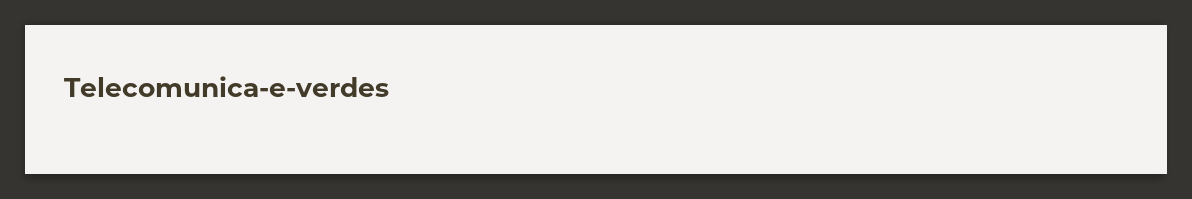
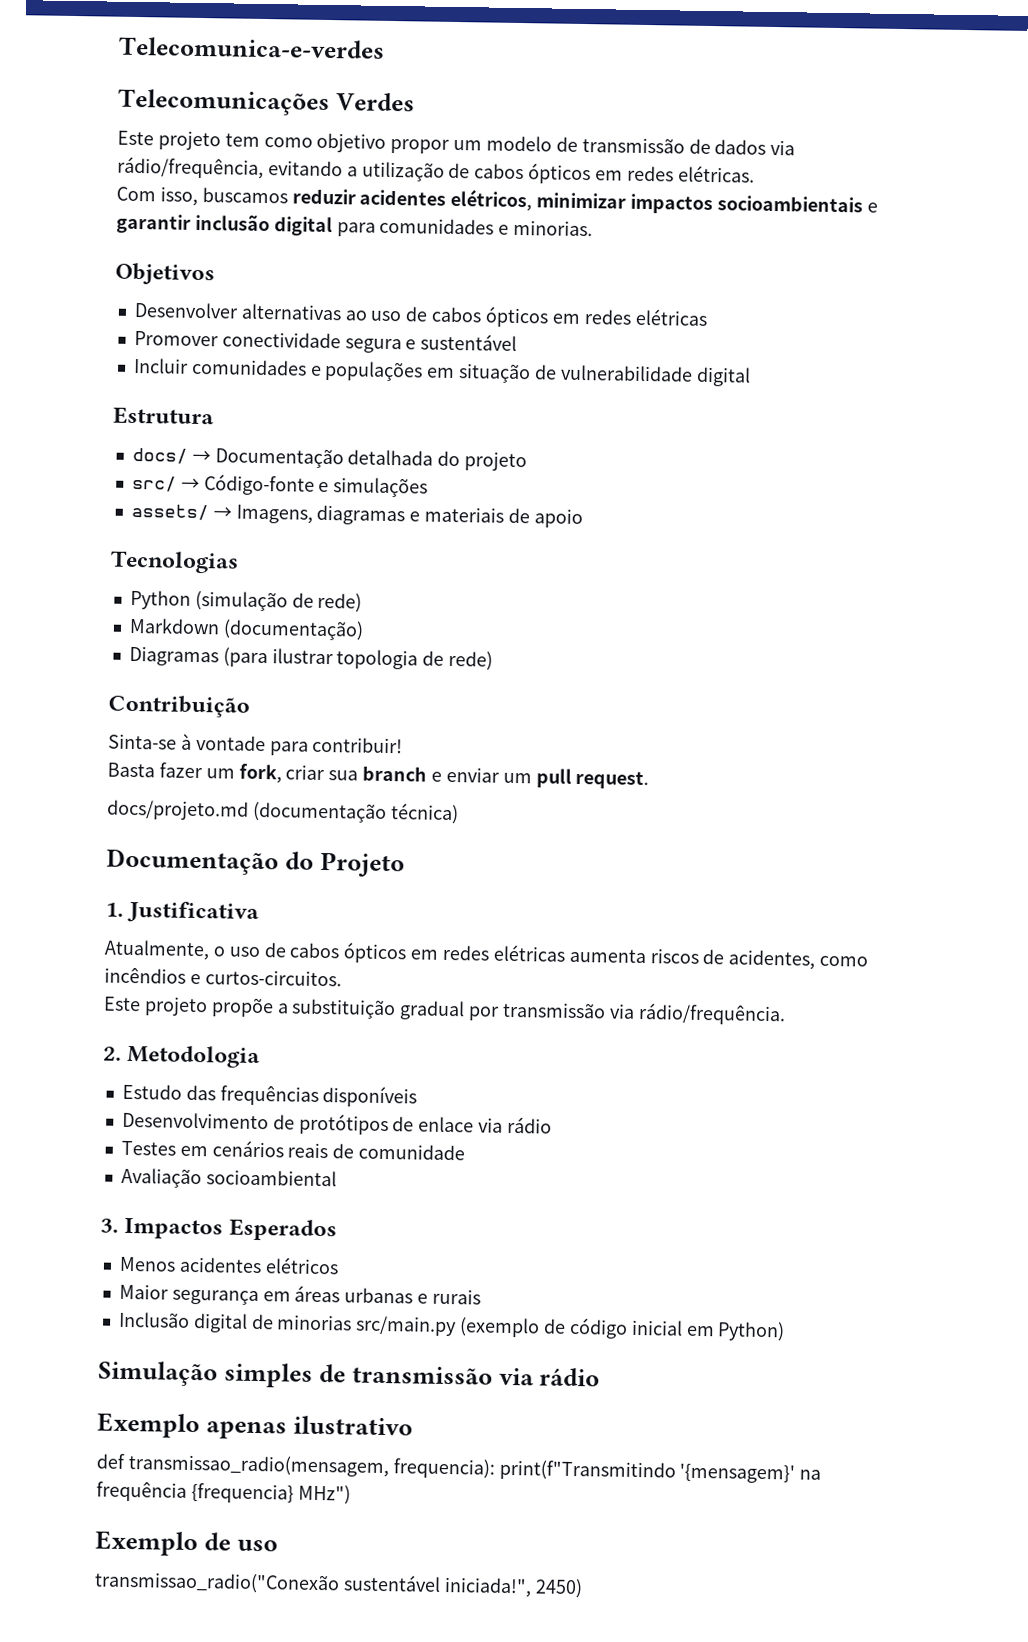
+ Telecomunicações Verdes
+ Este projeto tem como objetivo propor um modelo de transmissão de dados via rádio/frequência, evitando a utilização de cabos ópticos em redes elétricas.
+ Com isso, buscamos reduzir acidentes elétricos, minimizar impactos socioambientais e garantir inclusão digital para comunidades e minorias.
+ Objetivos
+ Desenvolver alternativas ao uso de cabos ópticos em redes elétricas
+ Promover conectividade segura e sustentável
+ Incluir comunidades e populações em situação de vulnerabilidade digital
+ Estrutura
+ docs/ → Documentação detalhada do projeto
+ src/ → Código-fonte e simulações
+ assets/ → Imagens, diagramas e materiais de apoio
+ Tecnologias
+ Python (simulação de rede)
+ Markdown (documentação)
+ Diagramas (para ilustrar topologia de rede)
+ Contribuição
+ Sinta-se à vontade para contribuir!
+ Basta fazer um fork, criar sua branch e enviar um pull request.
+ docs/projeto.md (documentação técnica)
+ Documentação do Projeto
+ 1. Justificativa
+ Atualmente, o uso de cabos ópticos em redes elétricas aumenta riscos de acidentes, como incêndios e curtos-circuitos.
+ Este projeto propõe a substituição gradual por transmissão via rádio/frequência.
+ 2. Metodologia
+ Estudo das frequências disponíveis
+ Desenvolvimento de protótipos de enlace via rádio
+ Testes em cenários reais de comunidade
+ Avaliação socioambiental
+ 3. Impactos Esperados
+ Menos acidentes elétricos
+ Maior segurança em áreas urbanas e rurais
+ Inclusão digital de minorias src/main.py (exemplo de código inicial em Python)
+ Simulação simples de transmissão via rádio
+ Exemplo apenas ilustrativo
+ def transmissao_radio(mensagem, frequencia): print(f"Transmitindo '{mensagem}' na frequência {frequencia} MHz")
+ Exemplo de uso
+ transmissao_radio("Conexão sustentável iniciada!", 2450)

